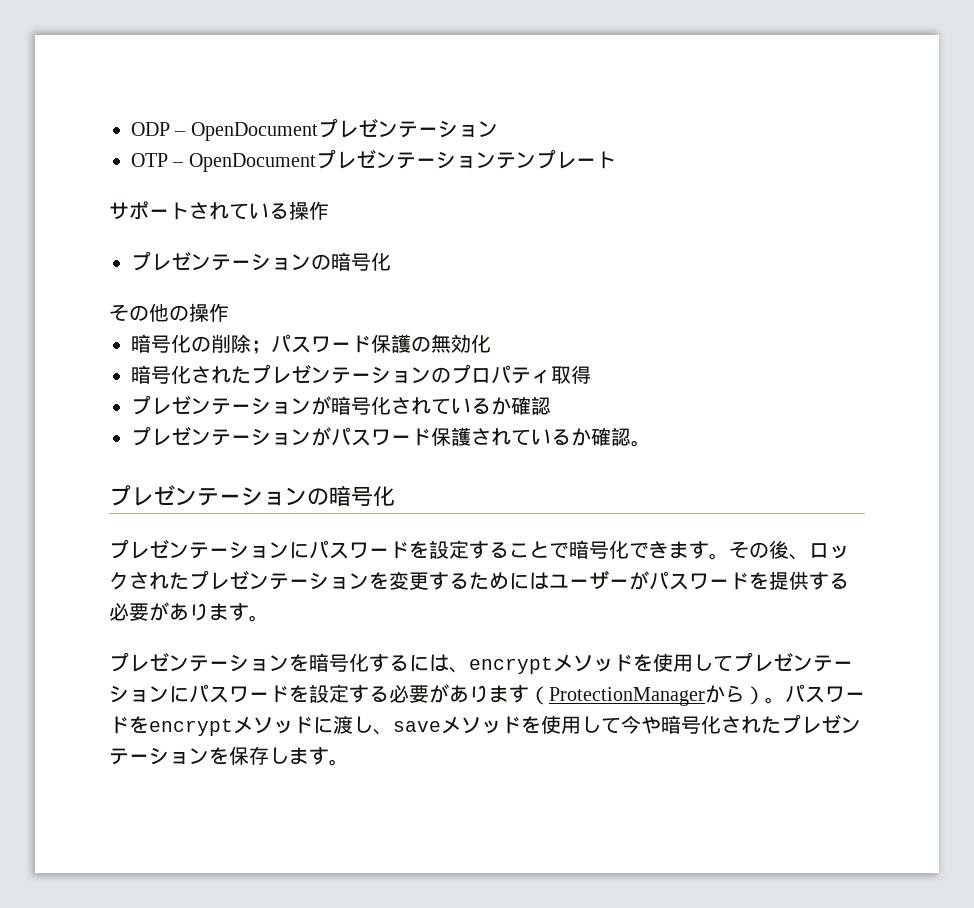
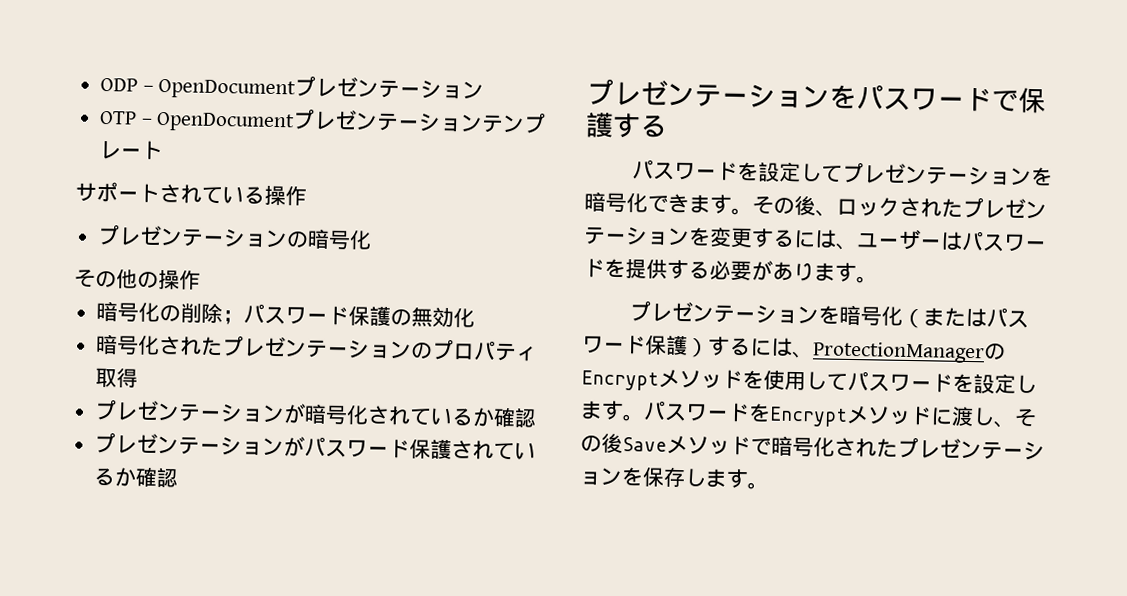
- プレゼンテーションがパスワード保護されているか確認。
- プレゼンテーションの暗号化
- プレゼンテーションにパスワードを設定することで暗号化できます。
+ プレゼンテーションがパスワード保護されているか確認
+ プレゼンテーションをパスワードで保護する
+ パスワードを設定してプレゼンテーションを暗号化できます。
- その後、ロックされたプレゼンテーションを変更するためにはユーザーがパスワードを提供する必要があります。
+ その後、ロックされたプレゼンテーションを変更するには、ユーザーはパスワードを提供する必要があります。
- プレゼンテーションを暗号化するには、encryptメソッドを使用してプレゼンテーションにパスワードを設定する必要があります（ProtectionManagerから）。
+ プレゼンテーションを暗号化（またはパスワード保護）するには、ProtectionManagerのEncryptメソッドを使用してパスワードを設定します。
- パスワードをencryptメソッドに渡し、saveメソッドを使用して今や暗号化されたプレゼンテーションを保存します。
+ パスワードをEncryptメソッドに渡し、その後Saveメソッドで暗号化されたプレゼンテーションを保存します。

